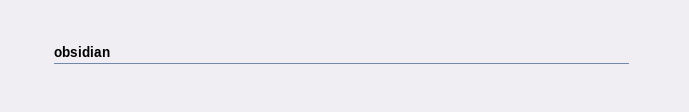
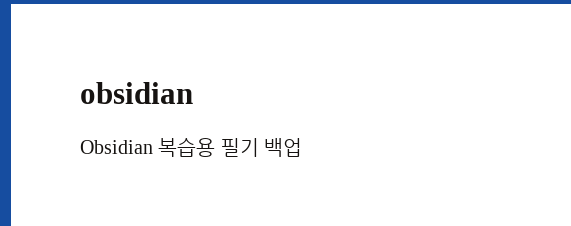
+ Obsidian 복습용 필기 백업

